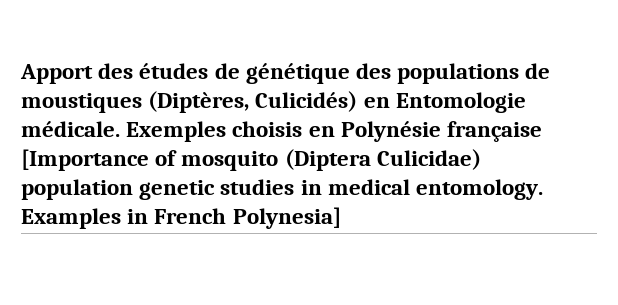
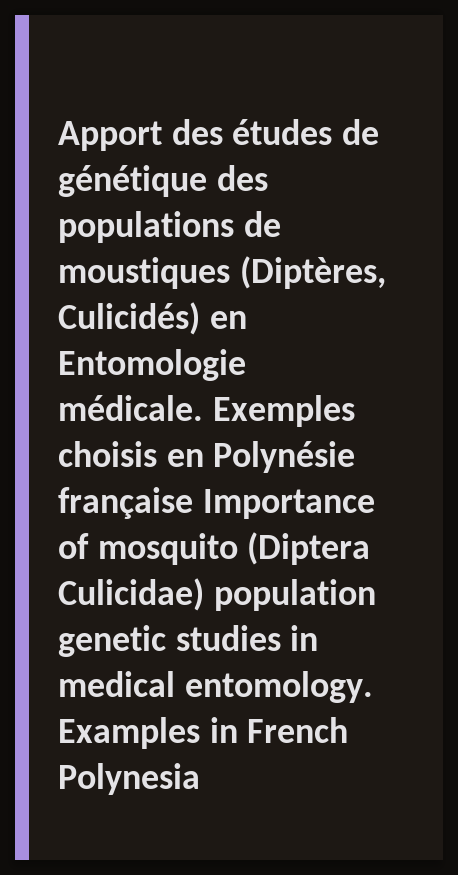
- Exemples choisis en Polynésie française [Importance of mosquito (Diptera Culicidae) population genetic studies in medical entomology.
+ Exemples choisis en Polynésie française Importance of mosquito (Diptera Culicidae) population genetic studies in medical entomology.
- Examples in French Polynesia]
+ Examples in French Polynesia

